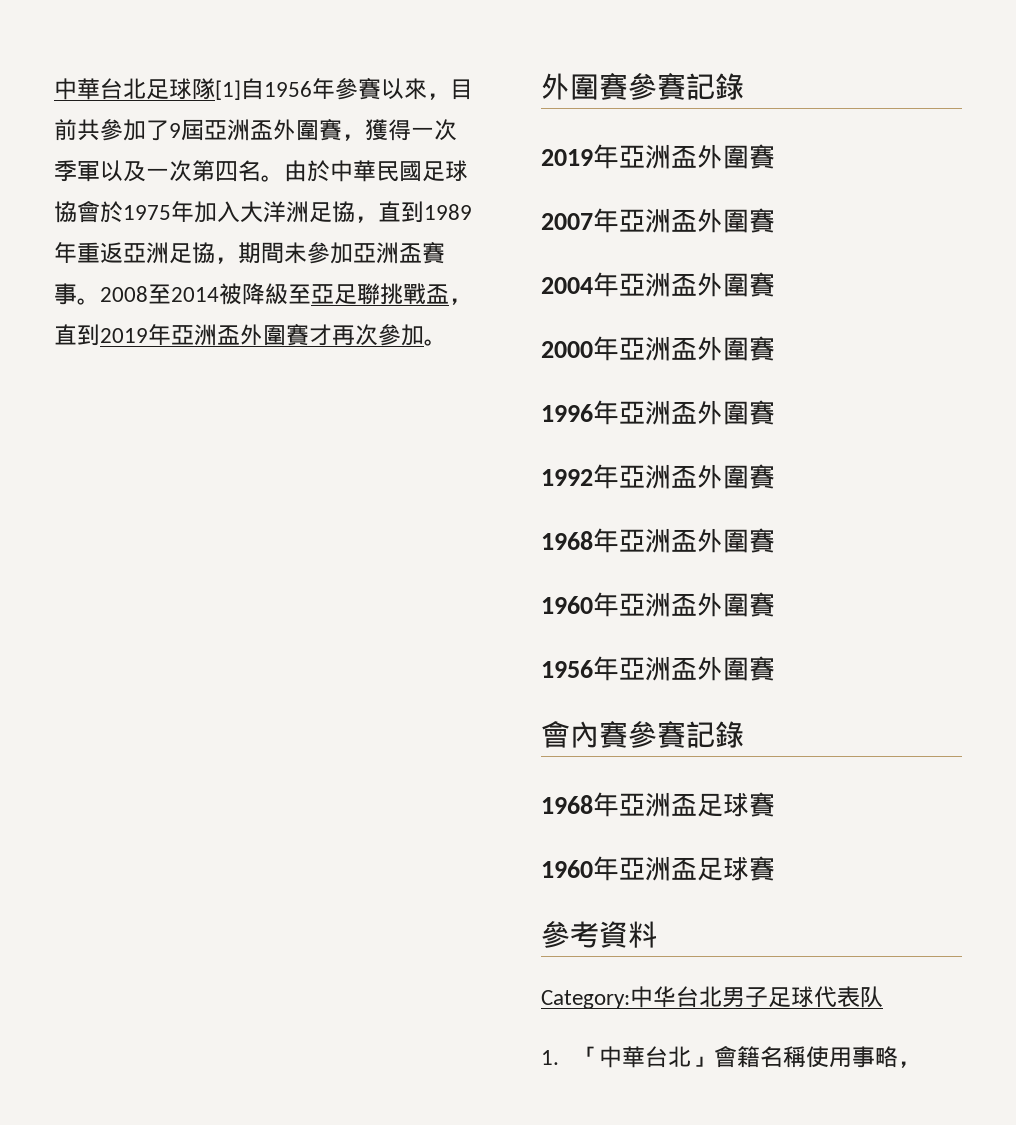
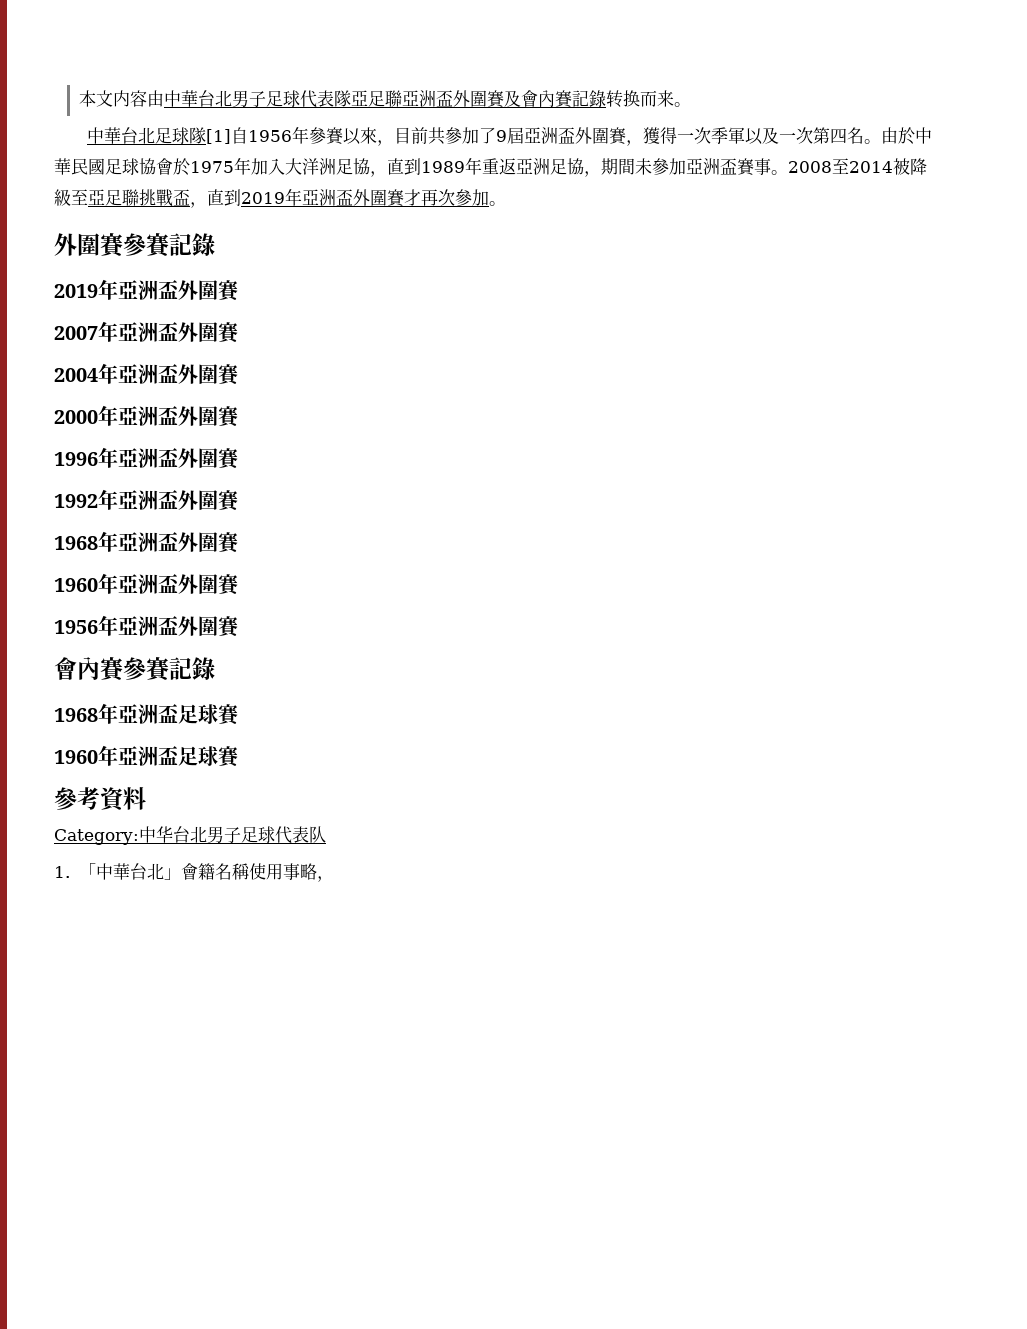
+ 本文内容由中華台北男子足球代表隊亞足聯亞洲盃外圍賽及會內賽記錄转换而来。

